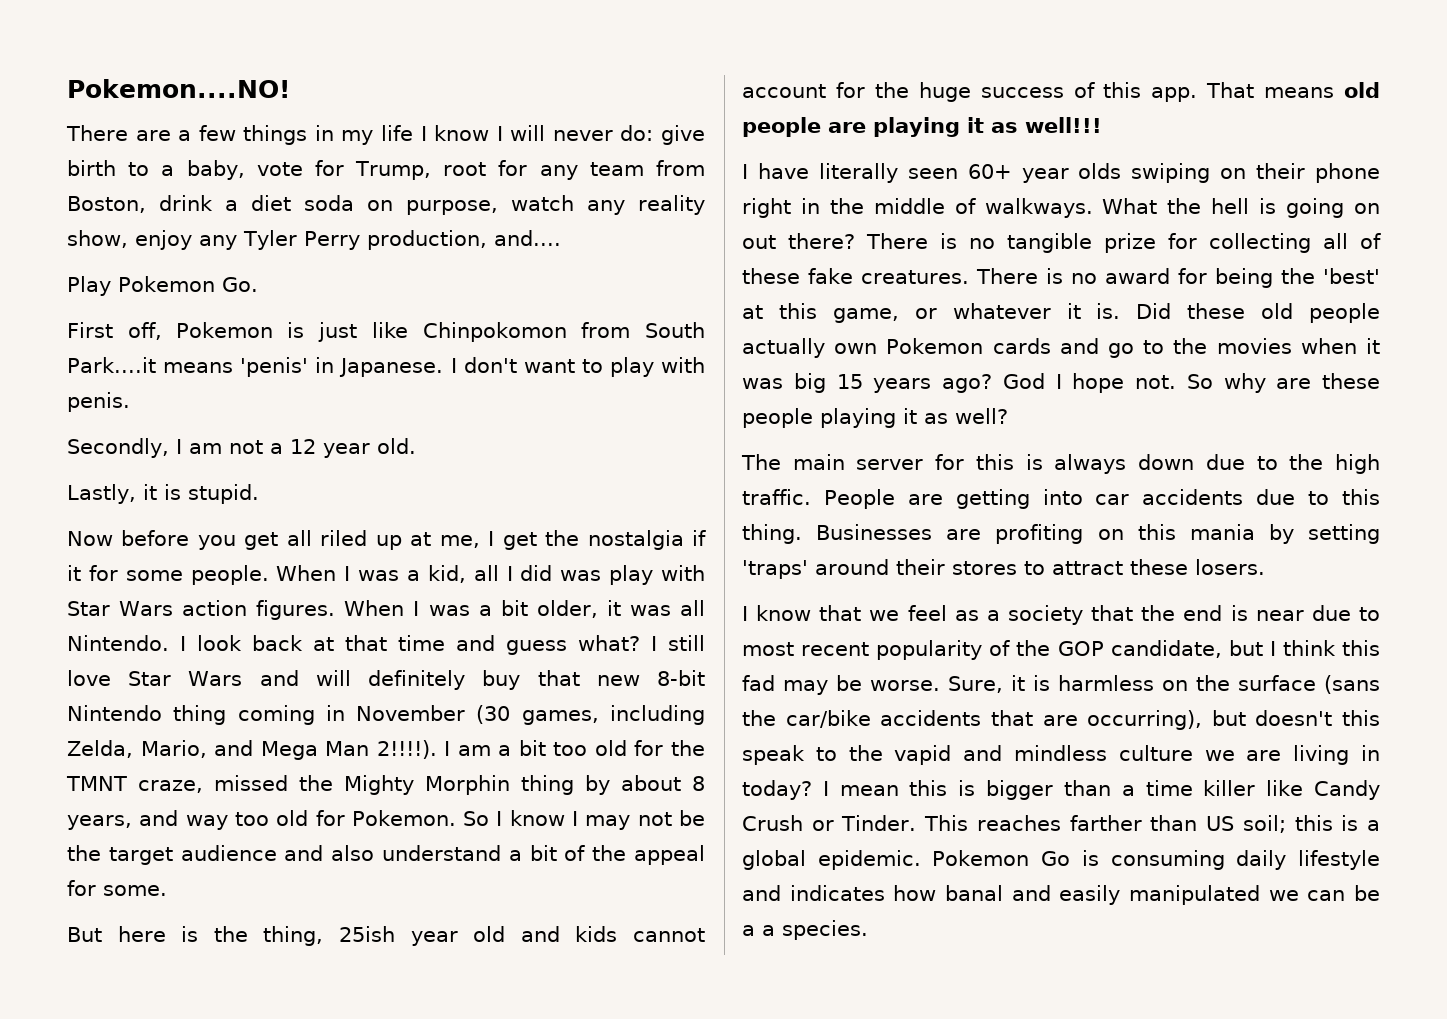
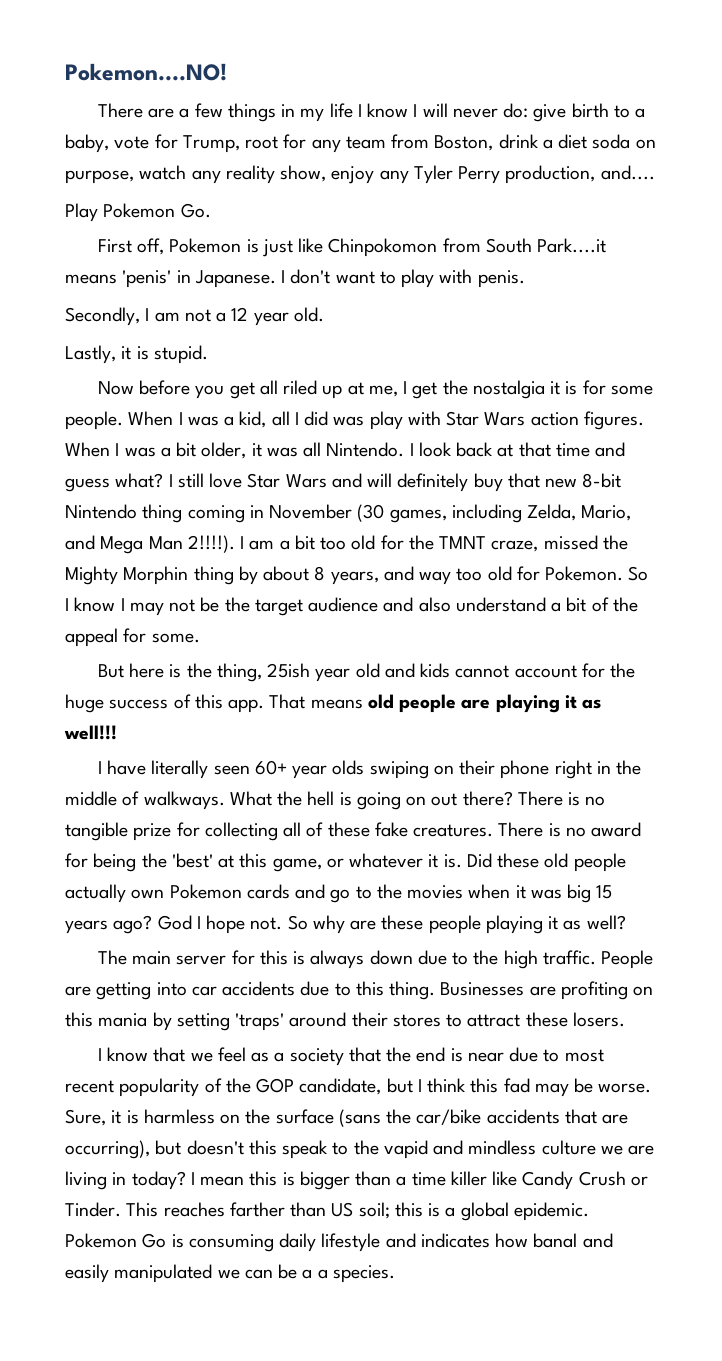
- Now before you get all riled up at me, I get the nostalgia if it for some people.
+ Now before you get all riled up at me, I get the nostalgia it is for some people.

